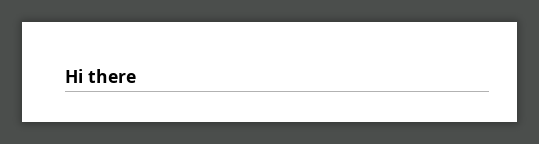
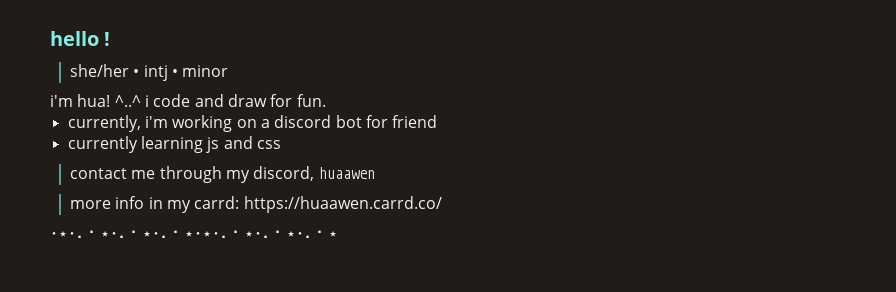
- Hi there
+ hello !
+ she/her • intj • minor
+ i'm hua! ^..^ i code and draw for fun.
+ currently, i'm working on a discord bot for friend
+ currently learning js and css
+ contact me through my discord, huaawen
+ more info in my carrd: https://huaawen.carrd.co/
+ ･⋆･⠄⠂⋆･⠄⠂⋆･⠄⠂⋆･⋆･⠄⠂⋆･⠄⠂⋆･⠄⠂⋆

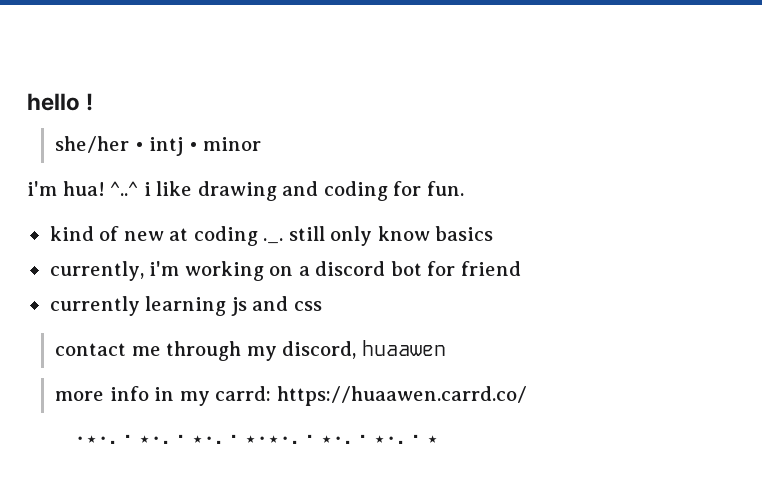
- ^..^ i code and draw for fun.
+ ^..^ i like drawing and coding for fun.
+ kind of new at coding ._. still only know basics

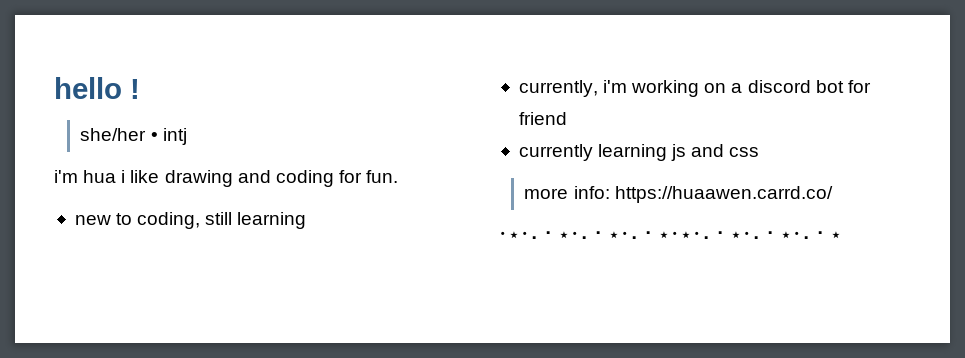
- she/her • intj • minor
- i'm hua! ^..^ i like drawing and coding for fun.
+ she/her • intj
+ i'm hua i like drawing and coding for fun.
- kind of new at coding ._. still only know basics
+ new to coding, still learning
- contact me through my discord, huaawen
- more info in my carrd: https://huaawen.carrd.co/
+ more info: https://huaawen.carrd.co/

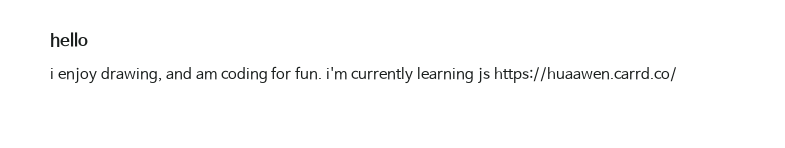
- hello !
- she/her • intj
- i'm hua i like drawing and coding for fun.
- new to coding, still learning
- currently, i'm working on a discord bot for friend
- currently learning js and css
- more info: https://huaawen.carrd.co/
- ･⋆･⠄⠂⋆･⠄⠂⋆･⠄⠂⋆･⋆･⠄⠂⋆･⠄⠂⋆･⠄⠂⋆
+ hello
+ i enjoy drawing, and am coding for fun. i'm currently learning js https://huaawen.carrd.co/

